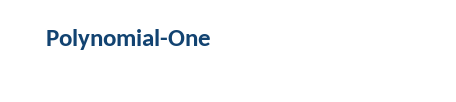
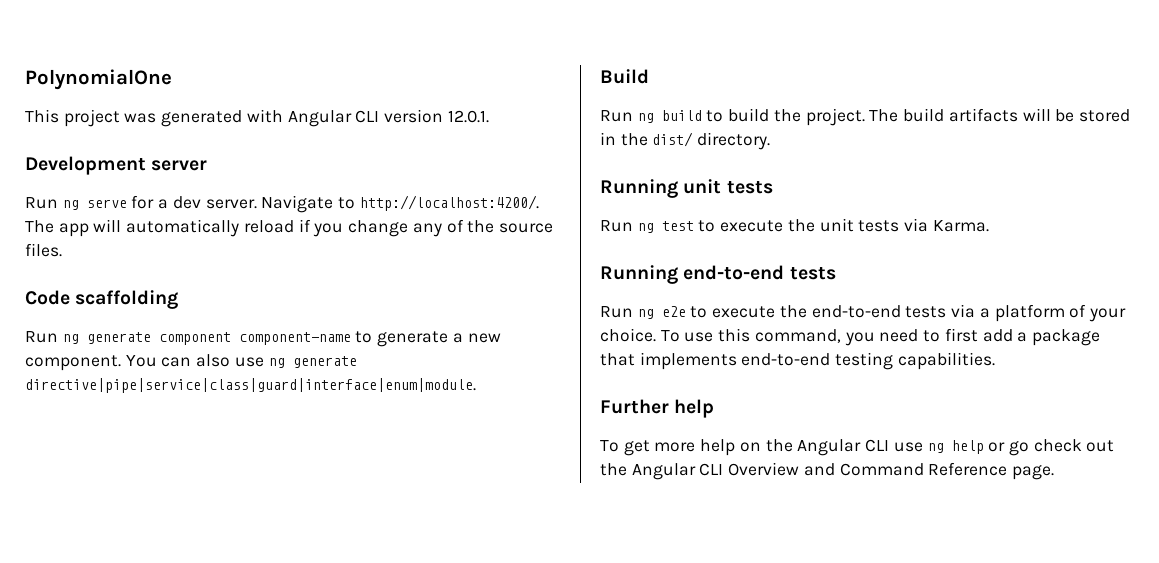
- Polynomial-One
+ PolynomialOne
+ This project was generated with Angular CLI version 12.0.1.
+ Development server
+ Run ng serve for a dev server. Navigate to http://localhost:4200/. The app will automatically reload if you change any of the source files.
+ Code scaffolding
+ Run ng generate component component-name to generate a new component. You can also use ng generate directive|pipe|service|class|guard|interface|enum|module.
+ Build
+ Run ng build to build the project. The build artifacts will be stored in the dist/ directory.
+ Running unit tests
+ Run ng test to execute the unit tests via Karma.
+ Running end-to-end tests
+ Run ng e2e to execute the end-to-end tests via a platform of your choice. To use this command, you need to first add a package that implements end-to-end testing capabilities.
+ Further help
+ To get more help on the Angular CLI use ng help or go check out the Angular CLI Overview and Command Reference page.

